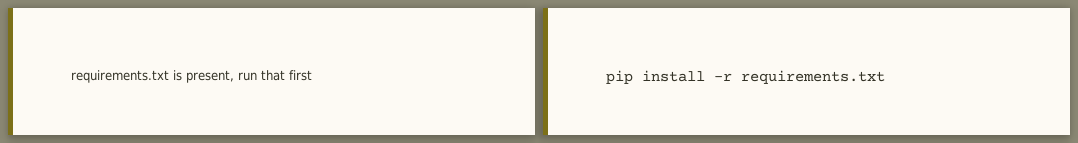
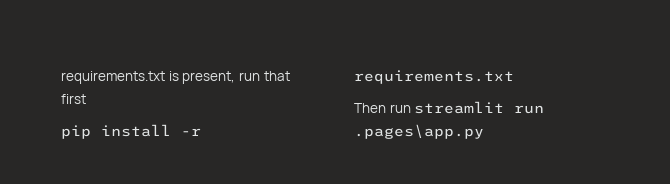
+ Then run streamlit run .pages\app.py

